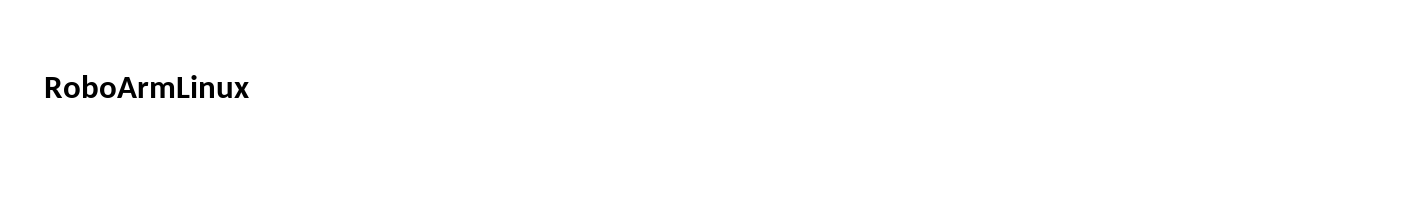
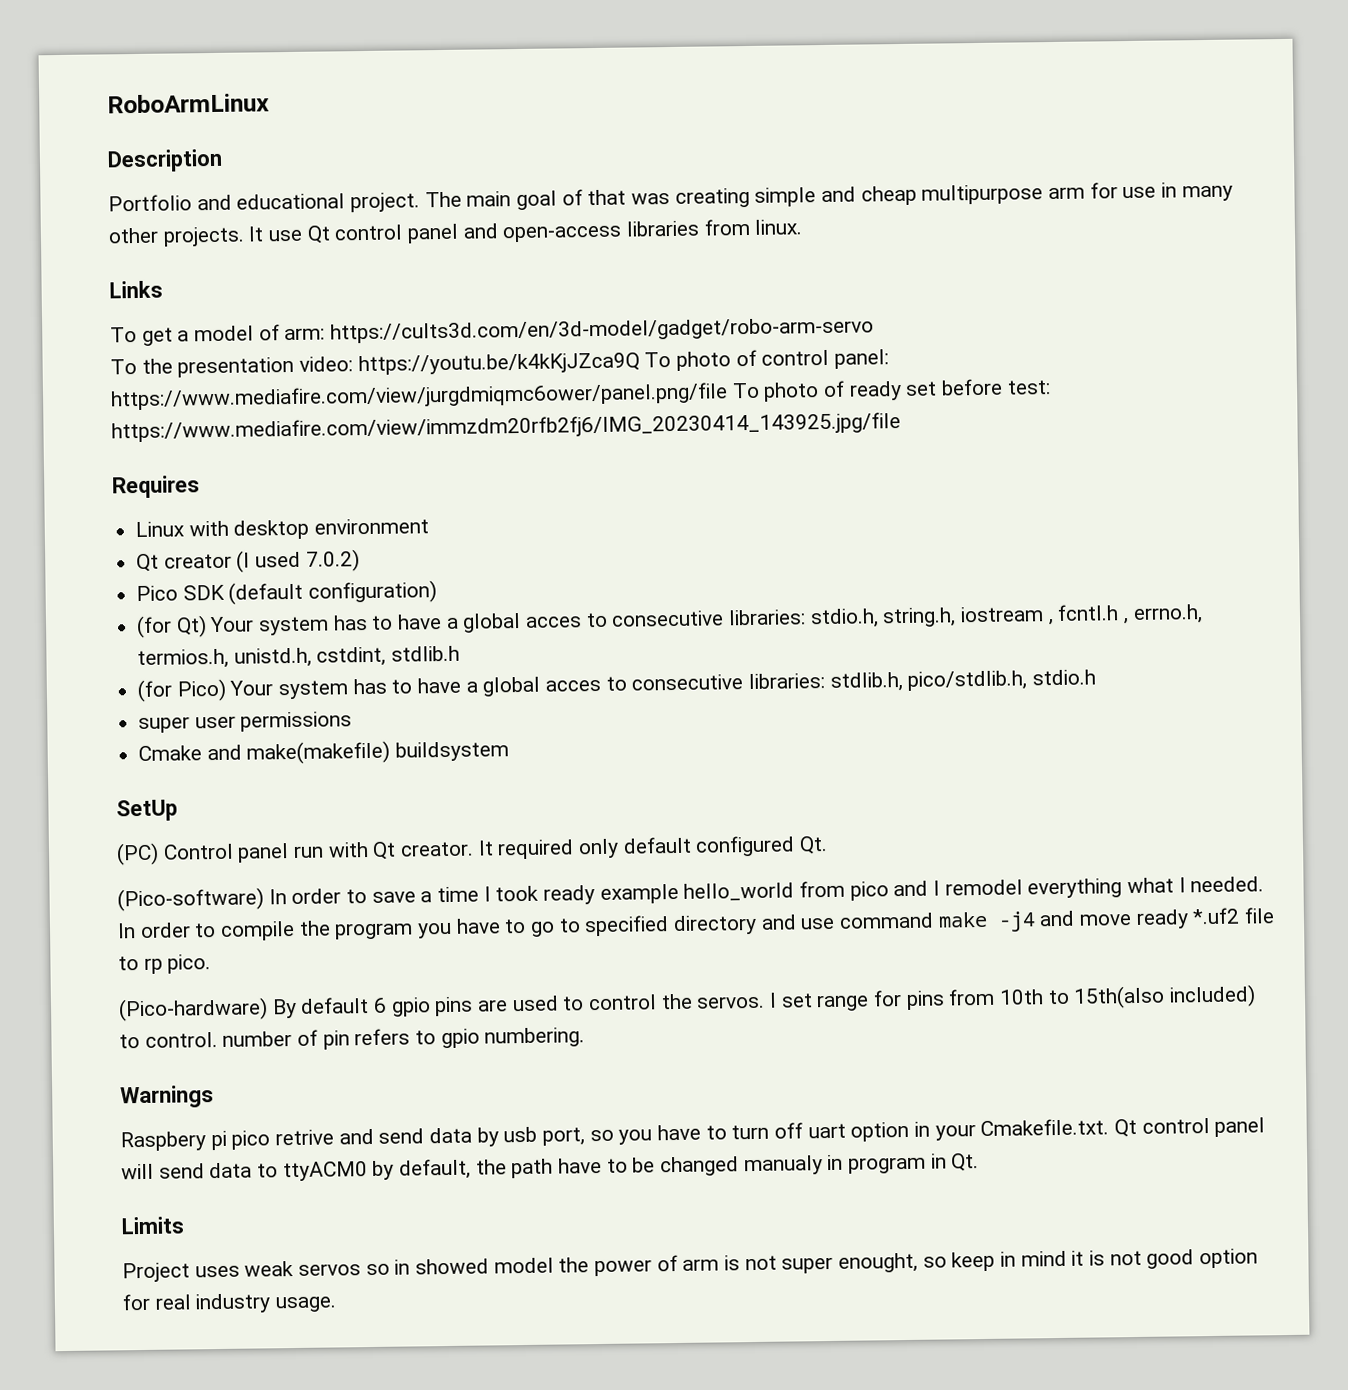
+ Description
+ Portfolio and educational project. The main goal of that was creating simple and cheap multipurpose arm for use in many other projects. It use Qt control panel and open-access libraries from linux.
+ Links
+ To get a model of arm: https://cults3d.com/en/3d-model/gadget/robo-arm-servo
+ To the presentation video: https://youtu.be/k4kKjJZca9Q To photo of control panel: https://www.mediafire.com/view/jurgdmiqmc6ower/panel.png/file To photo of ready set before test: https://www.mediafire.com/view/immzdm20rfb2fj6/IMG_20230414_143925.jpg/file
+ Requires
+ Linux with desktop environment
+ Qt creator (I used 7.0.2)
+ Pico SDK (default configuration)
+ (for Qt) Your system has to have a global acces to consecutive libraries: stdio.h, string.h, iostream , fcntl.h , errno.h, termios.h, unistd.h, cstdint, stdlib.h
+ (for Pico) Your system has to have a global acces to consecutive libraries: stdlib.h, pico/stdlib.h, stdio.h
+ super user permissions
+ Cmake and make(makefile) buildsystem
+ SetUp
+ (PC) Control panel run with Qt creator. It required only default configured Qt.
+ (Pico-software) In order to save a time I took ready example hello_world from pico and I remodel everything what I needed. In order to compile the program you have to go to specified directory and use command make -j4 and move ready *.uf2 file to rp pico.
+ (Pico-hardware) By default 6 gpio pins are used to control the servos. I set range for pins from 10th to 15th(also included) to control. number of pin refers to gpio numbering.
+ Warnings
+ Raspbery pi pico retrive and send data by usb port, so you have to turn off uart option in your Cmakefile.txt. Qt control panel will send data to ttyACM0 by default, the path have to be changed manualy in program in Qt.
+ Limits
+ Project uses weak servos so in showed model the power of arm is not super enought, so keep in mind it is not good option for real industry usage.

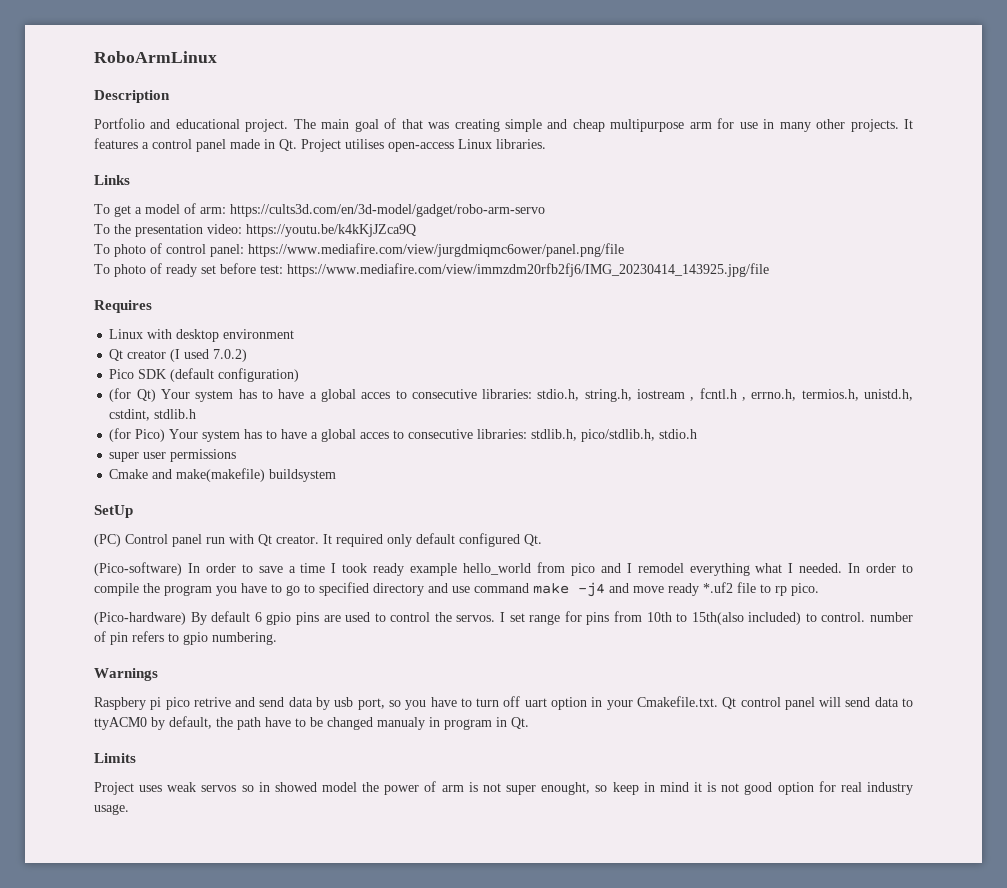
- It use Qt control panel and open-access libraries from linux.
+ It features a control panel made in Qt. Project utilises open-access Linux libraries.
- To the presentation video: https://youtu.be/k4kKjJZca9Q To photo of control panel: https://www.mediafire.com/view/jurgdmiqmc6ower/panel.png/file To photo of ready set before test: https://www.mediafire.com/view/immzdm20rfb2fj6/IMG_20230414_143925.jpg/file
+ To the presentation video: https://youtu.be/k4kKjJZca9Q
+ To photo of control panel: https://www.mediafire.com/view/jurgdmiqmc6ower/panel.png/file
+ To photo of ready set before test: https://www.mediafire.com/view/immzdm20rfb2fj6/IMG_20230414_143925.jpg/file

